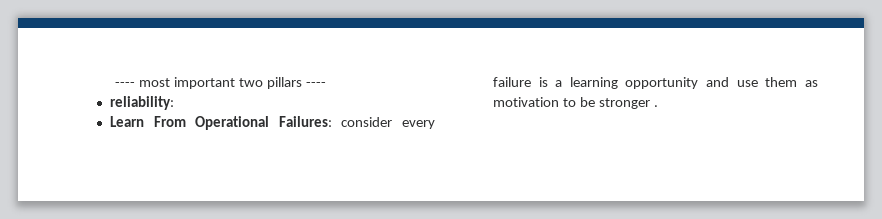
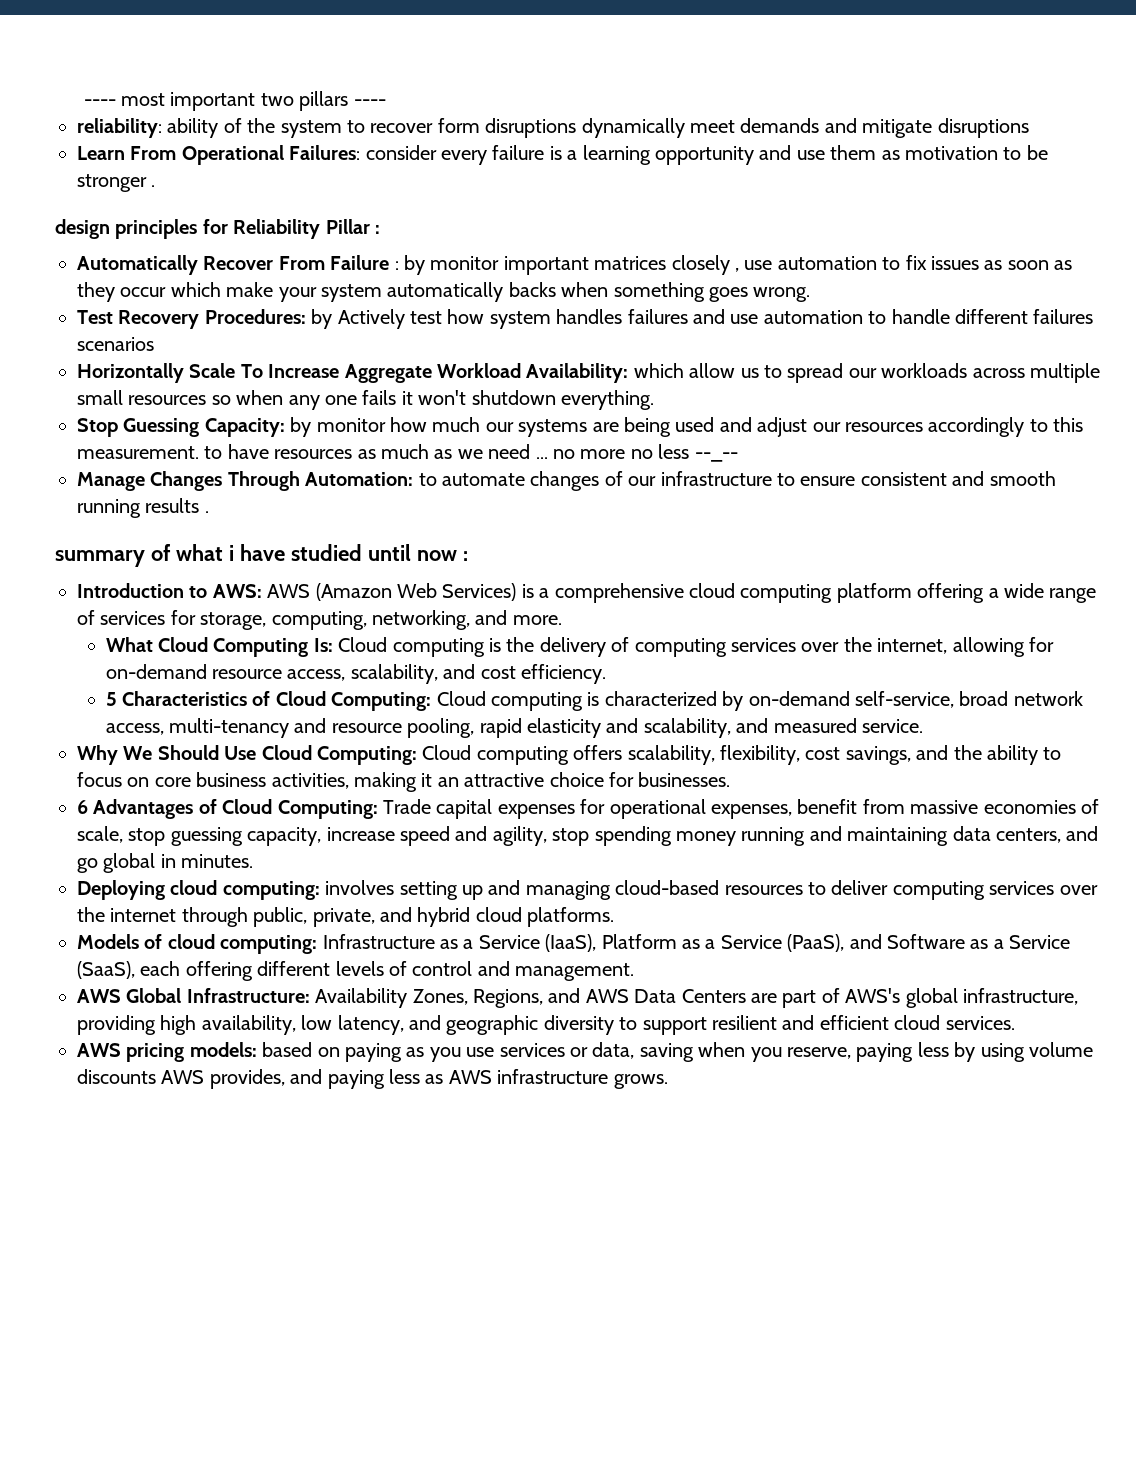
- reliability:
+ reliability: ability of the system to recover form disruptions dynamically meet demands and mitigate disruptions
+ design principles for Reliability Pillar :
+ Automatically Recover From Failure : by monitor important matrices closely , use automation to fix issues as soon as they occur which make your system automatically backs when something goes wrong.
+ Test Recovery Procedures: by Actively test how system handles failures and use automation to handle different failures scenarios
+ Horizontally Scale To Increase Aggregate Workload Availability: which allow us to spread our workloads across multiple small resources so when any one fails it won't shutdown everything.
+ Stop Guessing Capacity: by monitor how much our systems are being used and adjust our resources accordingly to this measurement. to have resources as much as we need ... no more no less --_--
+ Manage Changes Through Automation: to automate changes of our infrastructure to ensure consistent and smooth running results .
+ summary of what i have studied until now :
+ Introduction to AWS: AWS (Amazon Web Services) is a comprehensive cloud computing platform offering a wide range of services for storage, computing, networking, and more.
+ What Cloud Computing Is: Cloud computing is the delivery of computing services over the internet, allowing for on-demand resource access, scalability, and cost efficiency.
+ 5 Characteristics of Cloud Computing: Cloud computing is characterized by on-demand self-service, broad network access, multi-tenancy and resource pooling, rapid elasticity and scalability, and measured service.
+ Why We Should Use Cloud Computing: Cloud computing offers scalability, flexibility, cost savings, and the ability to focus on core business activities, making it an attractive choice for businesses.
+ 6 Advantages of Cloud Computing: Trade capital expenses for operational expenses, benefit from massive economies of scale, stop guessing capacity, increase speed and agility, stop spending money running and maintaining data centers, and go global in minutes.
+ Deploying cloud computing: involves setting up and managing cloud-based resources to deliver computing services over the internet through public, private, and hybrid cloud platforms.
+ Models of cloud computing: Infrastructure as a Service (IaaS), Platform as a Service (PaaS), and Software as a Service (SaaS), each offering different levels of control and management.
+ AWS Global Infrastructure: Availability Zones, Regions, and AWS Data Centers are part of AWS's global infrastructure, providing high availability, low latency, and geographic diversity to support resilient and efficient cloud services.
+ AWS pricing models: based on paying as you use services or data, saving when you reserve, paying less by using volume discounts AWS provides, and paying less as AWS infrastructure grows.

